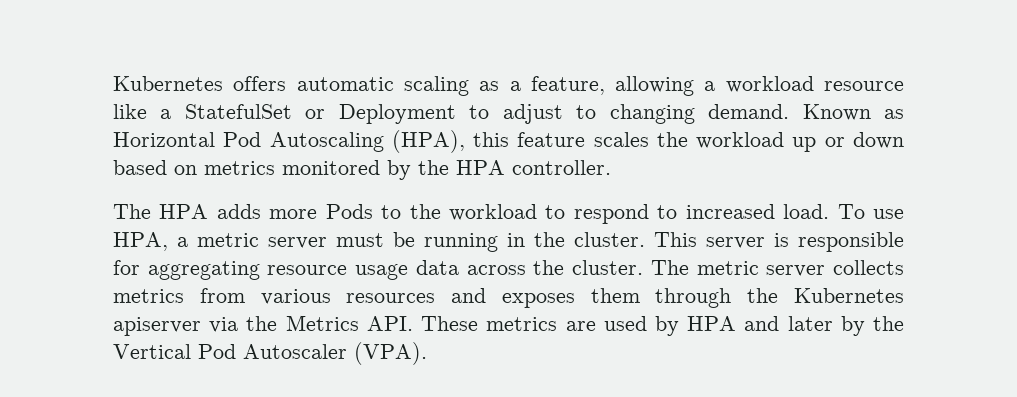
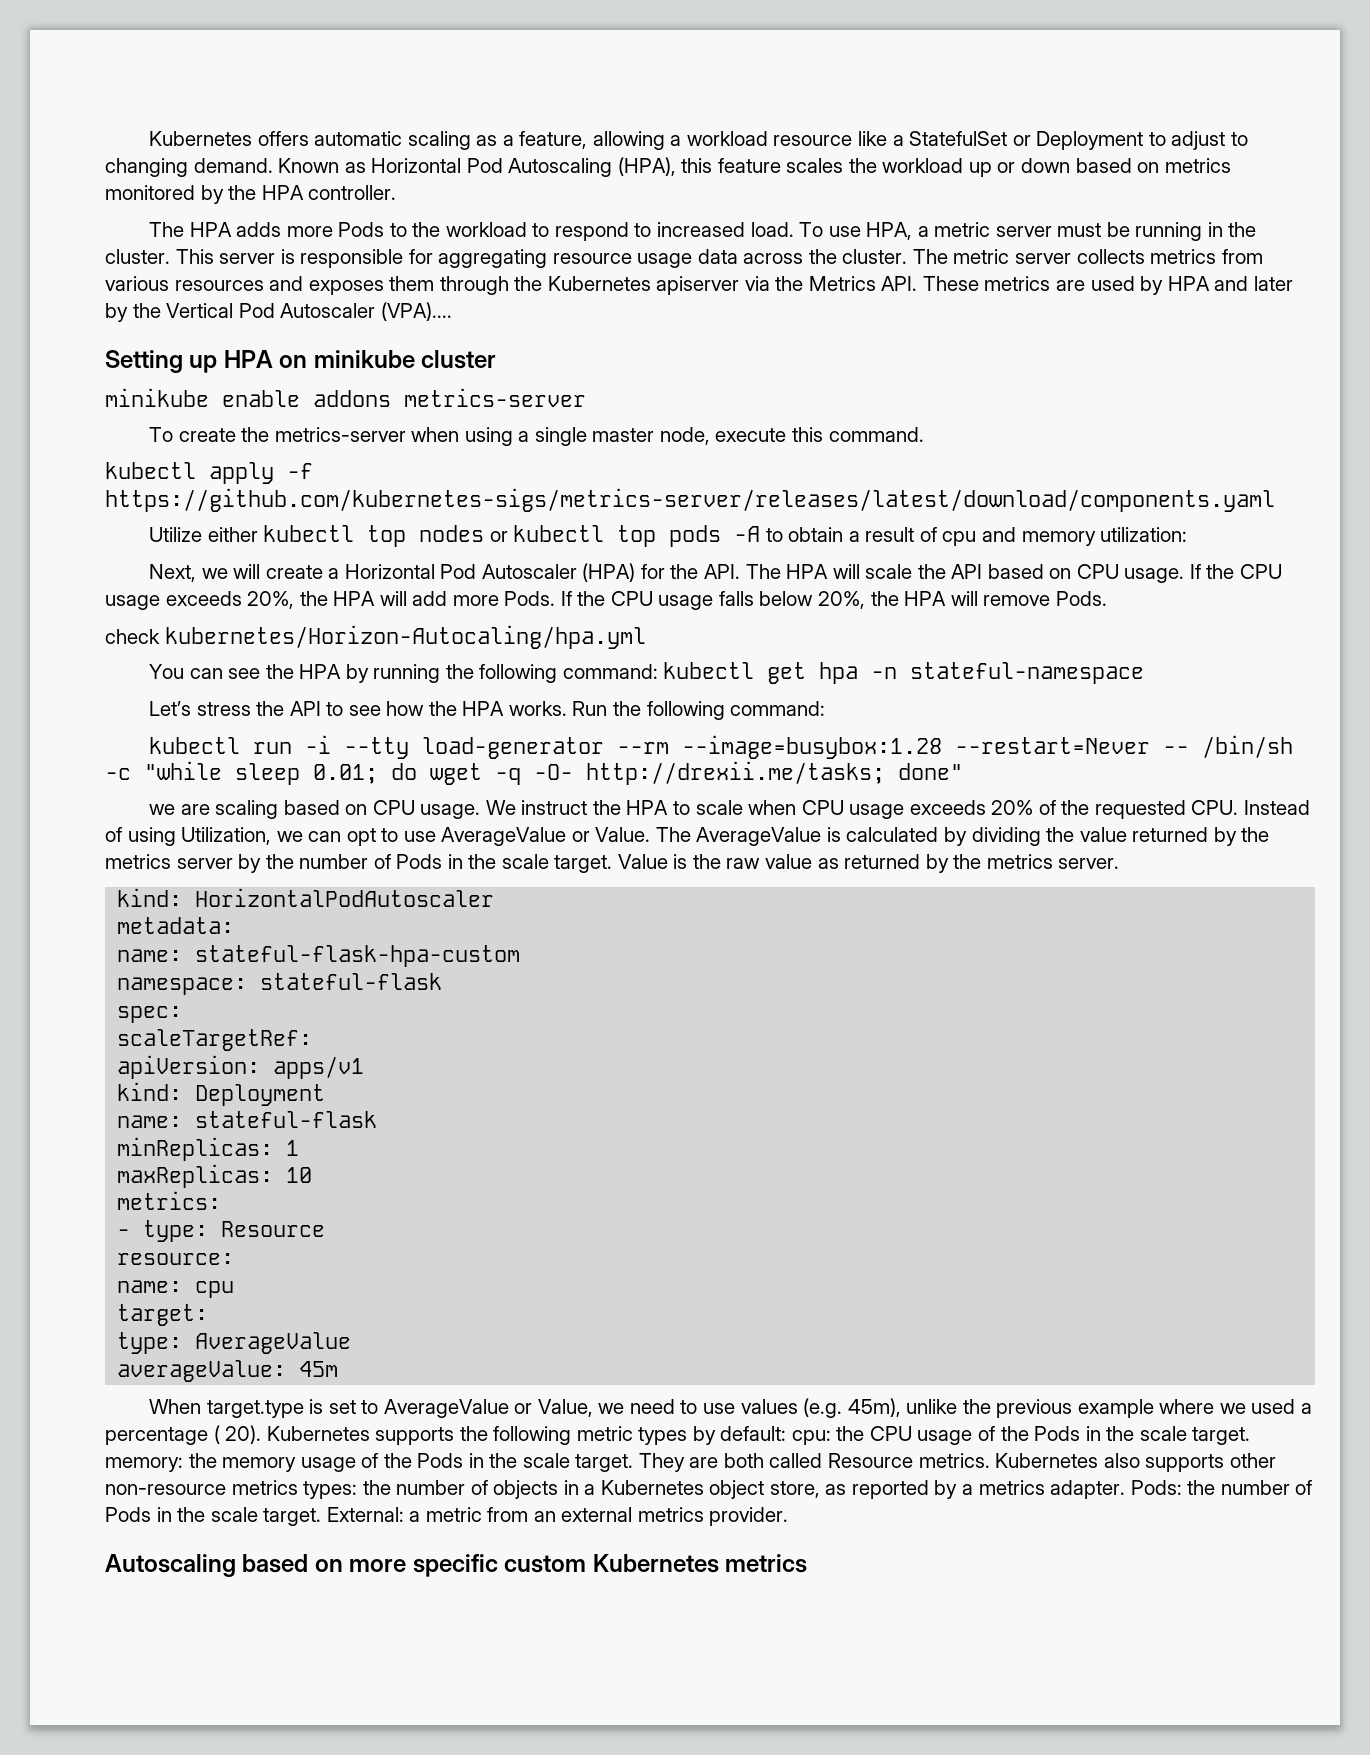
- The metric server collects metrics from various resources and exposes them through the Kubernetes apiserver via the Metrics API. These metrics are used by HPA and later by the Vertical Pod Autoscaler (VPA).
+ The metric server collects metrics from various resources and exposes them through the Kubernetes apiserver via the Metrics API. These metrics are used by HPA and later by the Vertical Pod Autoscaler (VPA)....
+ Setting up HPA on minikube cluster
+ minikube enable addons metrics-server
+ To create the metrics-server when using a single master node, execute this command.
+ kubectl apply -f https://github.com/kubernetes-sigs/metrics-server/releases/latest/download/components.yaml
+ Utilize either kubectl top nodes or kubectl top pods -A to obtain a result of cpu and memory utilization:
+ Next, we will create a Horizontal Pod Autoscaler (HPA) for the API. The HPA will scale the API based on CPU usage. If the CPU usage exceeds 20%, the HPA will add more Pods. If the CPU usage falls below 20%, the HPA will remove Pods.
+ check kubernetes/Horizon-Autocaling/hpa.yml
+ You can see the HPA by running the following command: kubectl get hpa -n stateful-namespace
+ Let’s stress the API to see how the HPA works. Run the following command:
+ kubectl run -i --tty load-generator --rm --image=busybox:1.28 --restart=Never -- /bin/sh -c "while sleep 0.01; do wget -q -O- http://drexii.me/tasks; done"
+ we are scaling based on CPU usage. We instruct the HPA to scale when CPU usage exceeds 20% of the requested CPU. Instead of using Utilization, we can opt to use AverageValue or Value. The AverageValue is calculated by dividing the value returned by the metrics server by the number of Pods in the scale target. Value is the raw value as returned by the metrics server.
+ kind: HorizontalPodAutoscaler
+ metadata:
+ name: stateful-flask-hpa-custom
+ namespace: stateful-flask
+ spec:
+ scaleTargetRef:
+ apiVersion: apps/v1
+ kind: Deployment
+ name: stateful-flask
+ minReplicas: 1
+ maxReplicas: 10
+ metrics:
+ - type: Resource
+ resource:
+ name: cpu
+ target:
+ type: AverageValue
+ averageValue: 45m
+ When target.type is set to AverageValue or Value, we need to use values (e.g. 45m), unlike the previous example where we used a percentage ( 20). Kubernetes supports the following metric types by default: cpu: the CPU usage of the Pods in the scale target. memory: the memory usage of the Pods in the scale target. They are both called Resource metrics. Kubernetes also supports other non-resource metrics types: the number of objects in a Kubernetes object store, as reported by a metrics adapter. Pods: the number of Pods in the scale target. External: a metric from an external metrics provider.
+ Autoscaling based on more specific custom Kubernetes metrics

